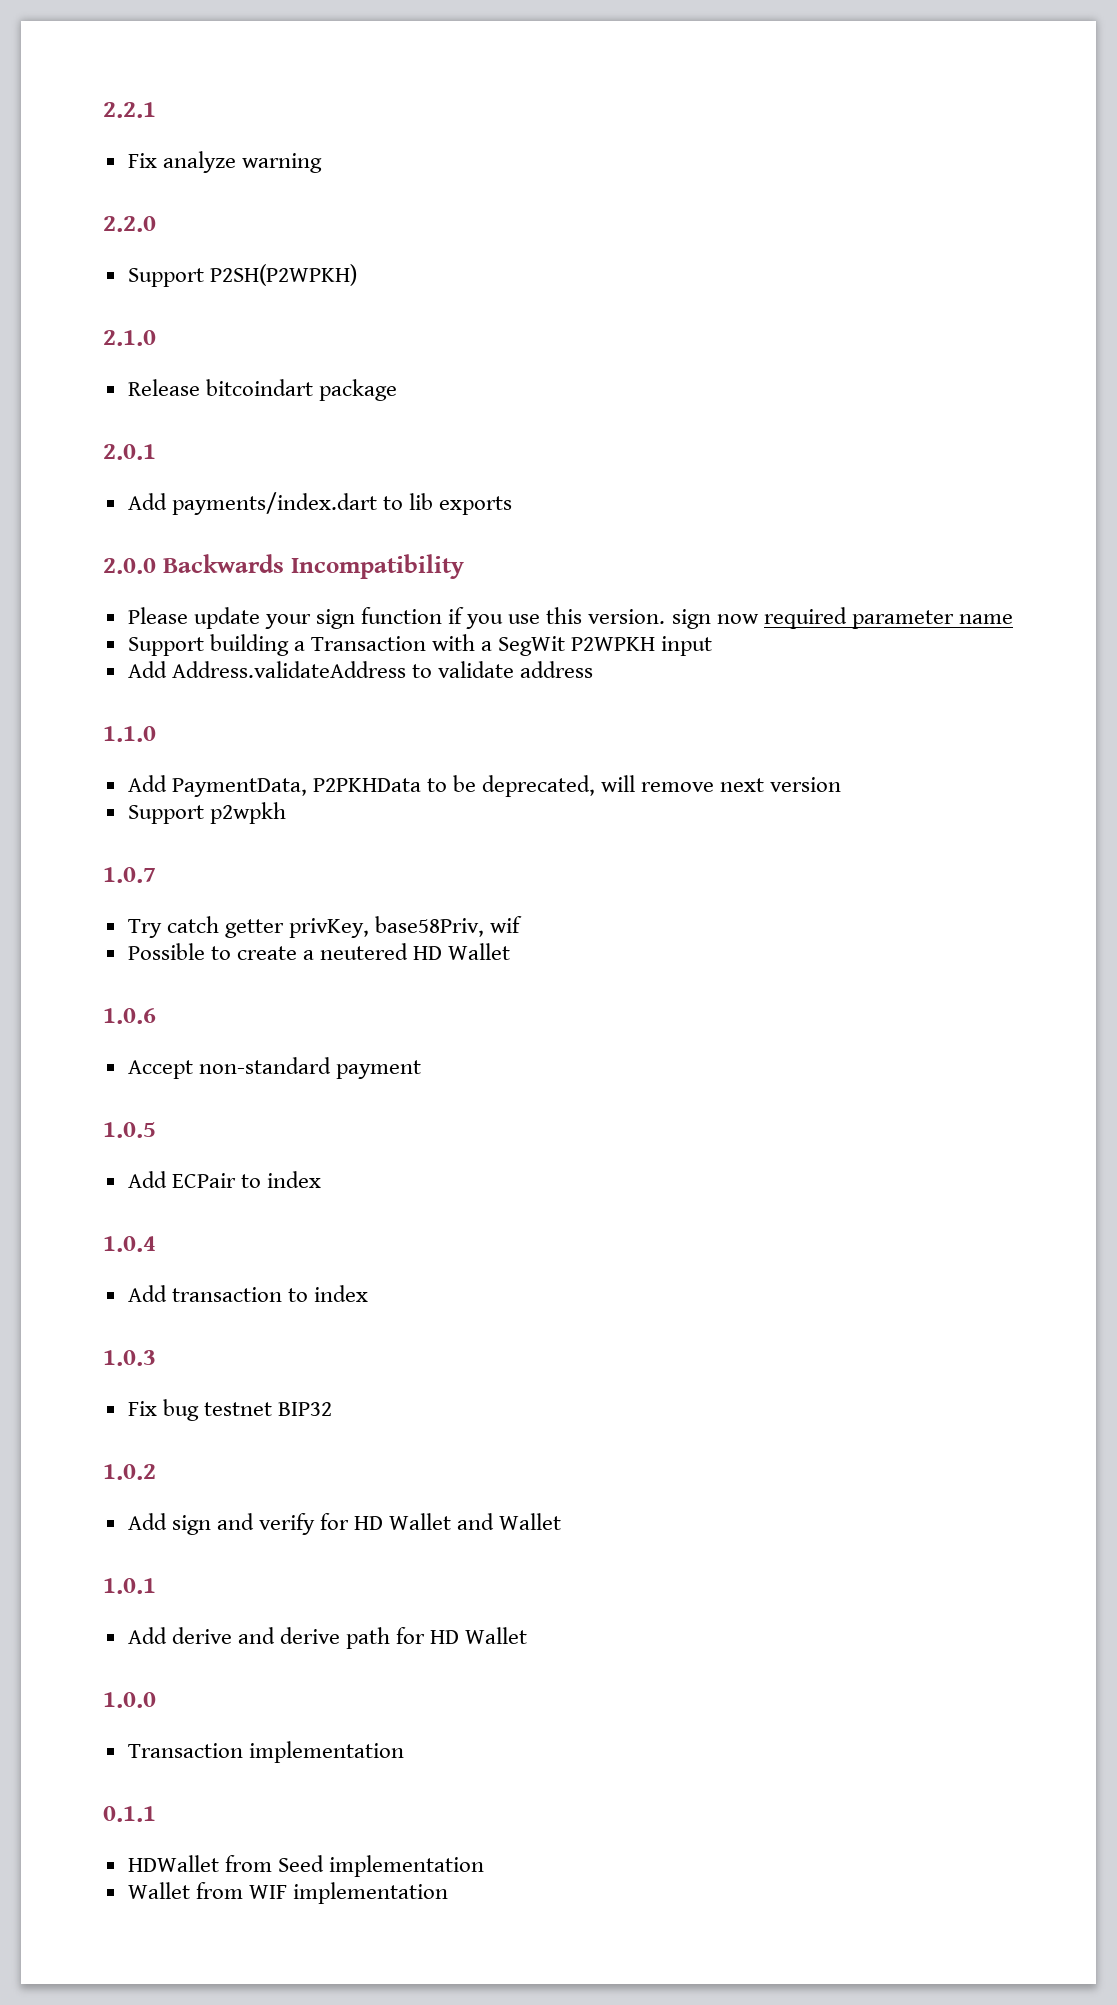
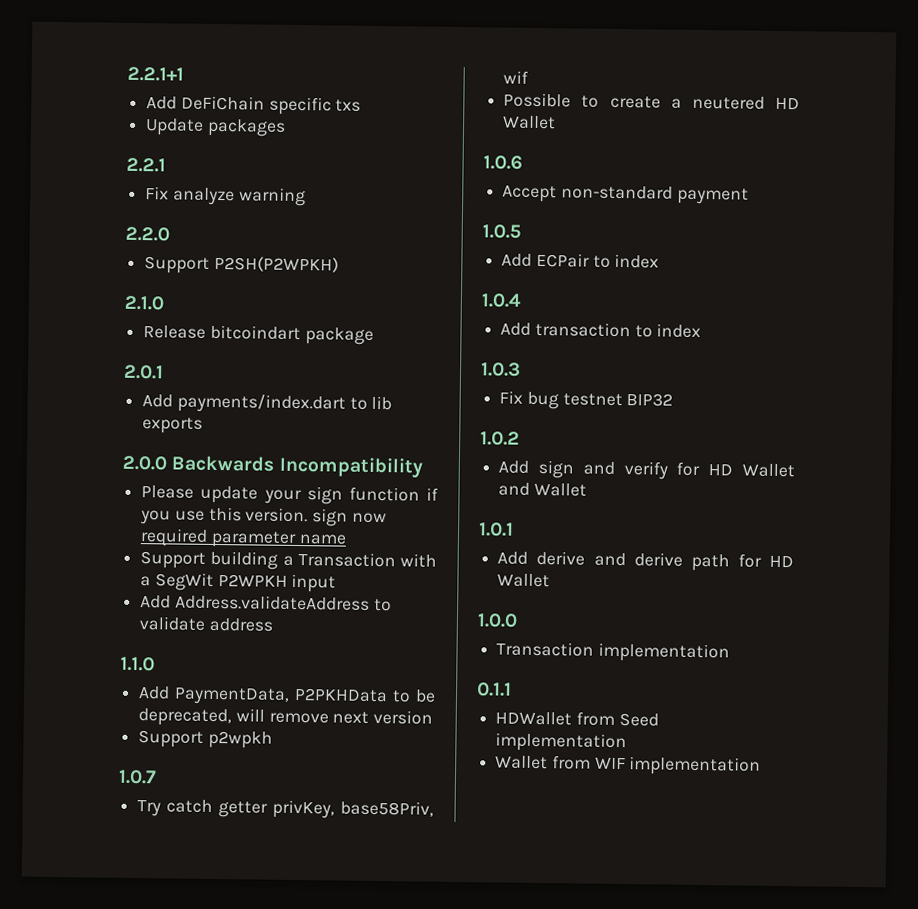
+ 2.2.1+1
+ Add DeFiChain specific txs
+ Update packages

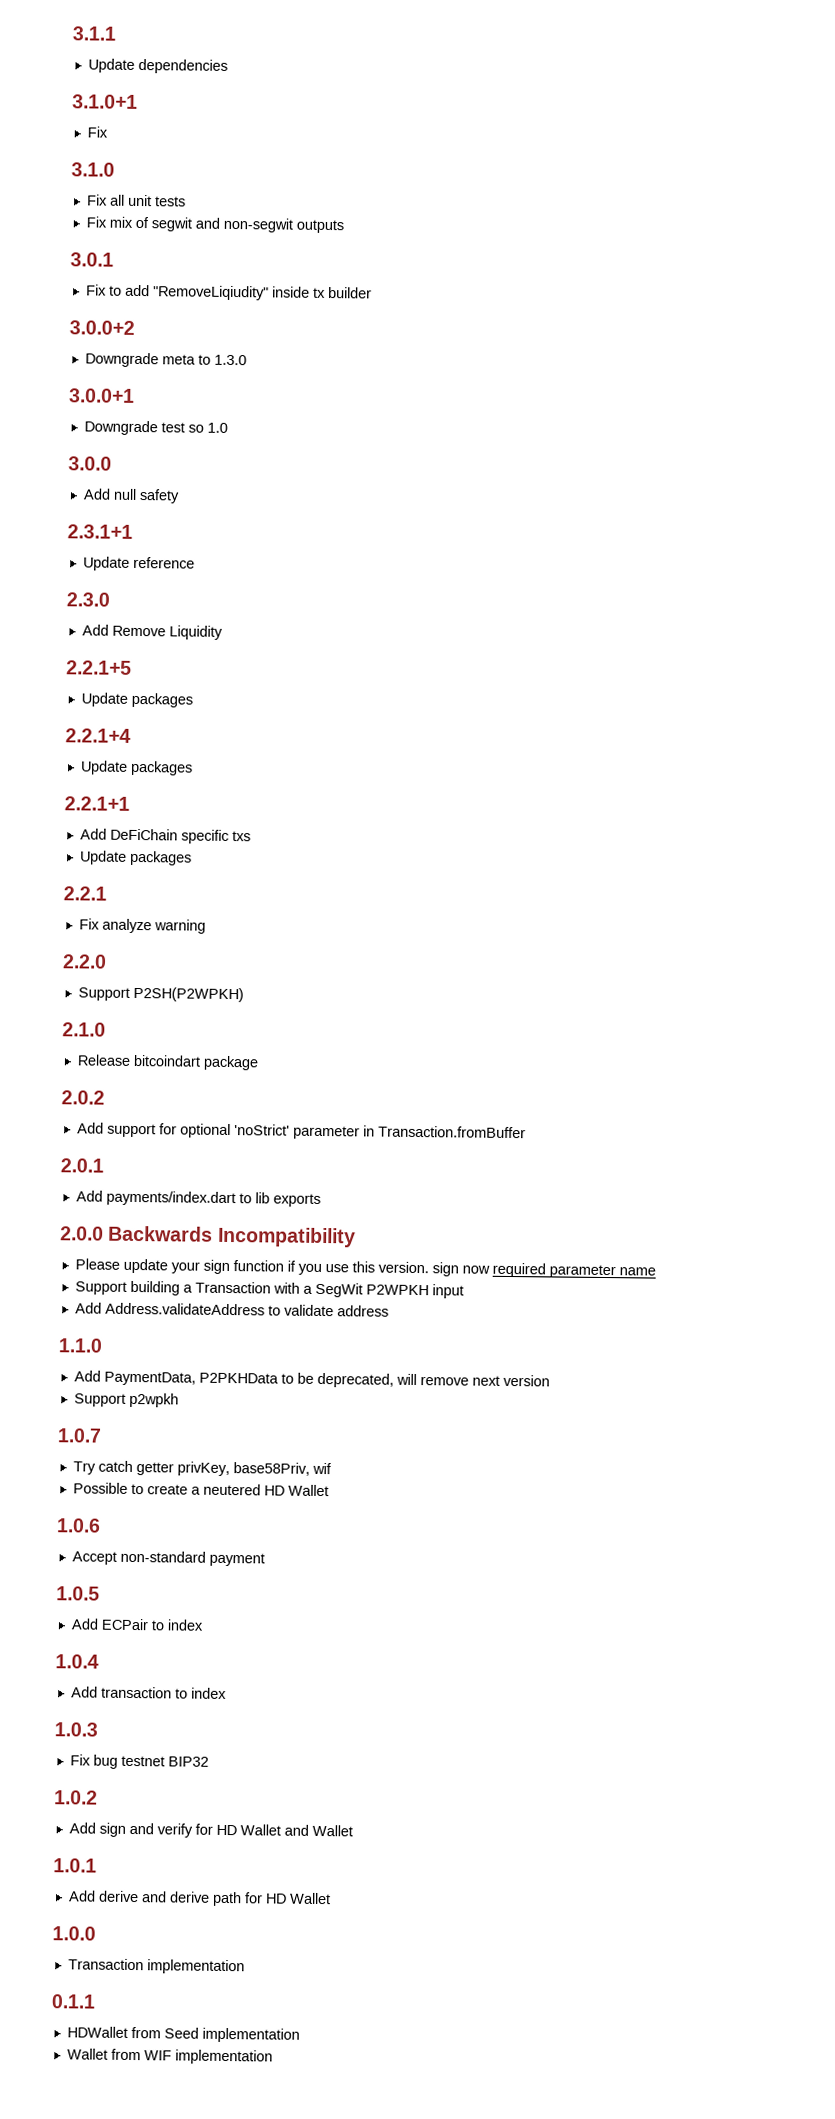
+ 3.1.1
+ Update dependencies
+ 3.1.0+1
+ Fix
+ 3.1.0
+ Fix all unit tests
+ Fix mix of segwit and non-segwit outputs
+ 3.0.1
+ Fix to add "RemoveLiqiudity" inside tx builder
+ 3.0.0+2
+ Downgrade meta to 1.3.0
+ 3.0.0+1
+ Downgrade test so 1.0
+ 3.0.0
+ Add null safety
+ 2.3.1+1
+ Update reference
+ 2.3.0
+ Add Remove Liquidity
+ 2.2.1+5
+ Update packages
+ 2.2.1+4
+ Update packages
+ 2.0.2
+ Add support for optional 'noStrict' parameter in Transaction.fromBuffer

